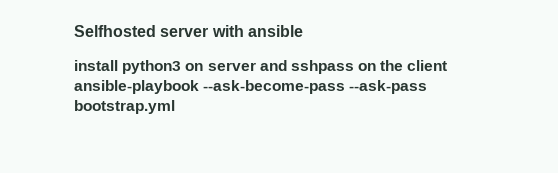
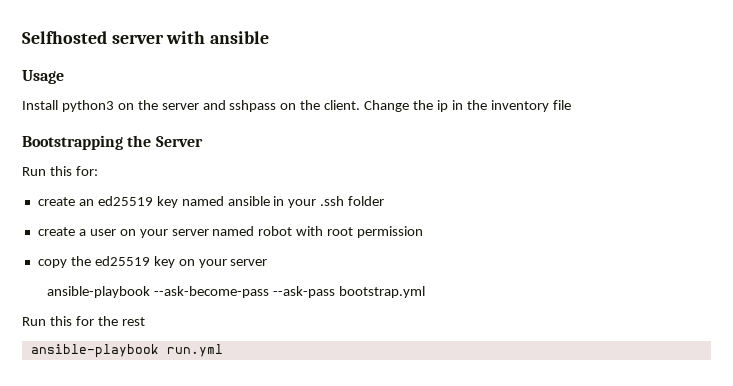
- install python3 on server and sshpass on the client ansible-playbook --ask-become-pass --ask-pass bootstrap.yml
+ Usage
+ Install python3 on the server and sshpass on the client. Change the ip in the inventory file
+ Bootstrapping the Server
+ Run this for:
+ create an ed25519 key named ansible in your .ssh folder
+ create a user on your server named robot with root permission
+ copy the ed25519 key on your server
+ ansible-playbook --ask-become-pass --ask-pass bootstrap.yml
+ Run this for the rest
+ ansible-playbook run.yml

